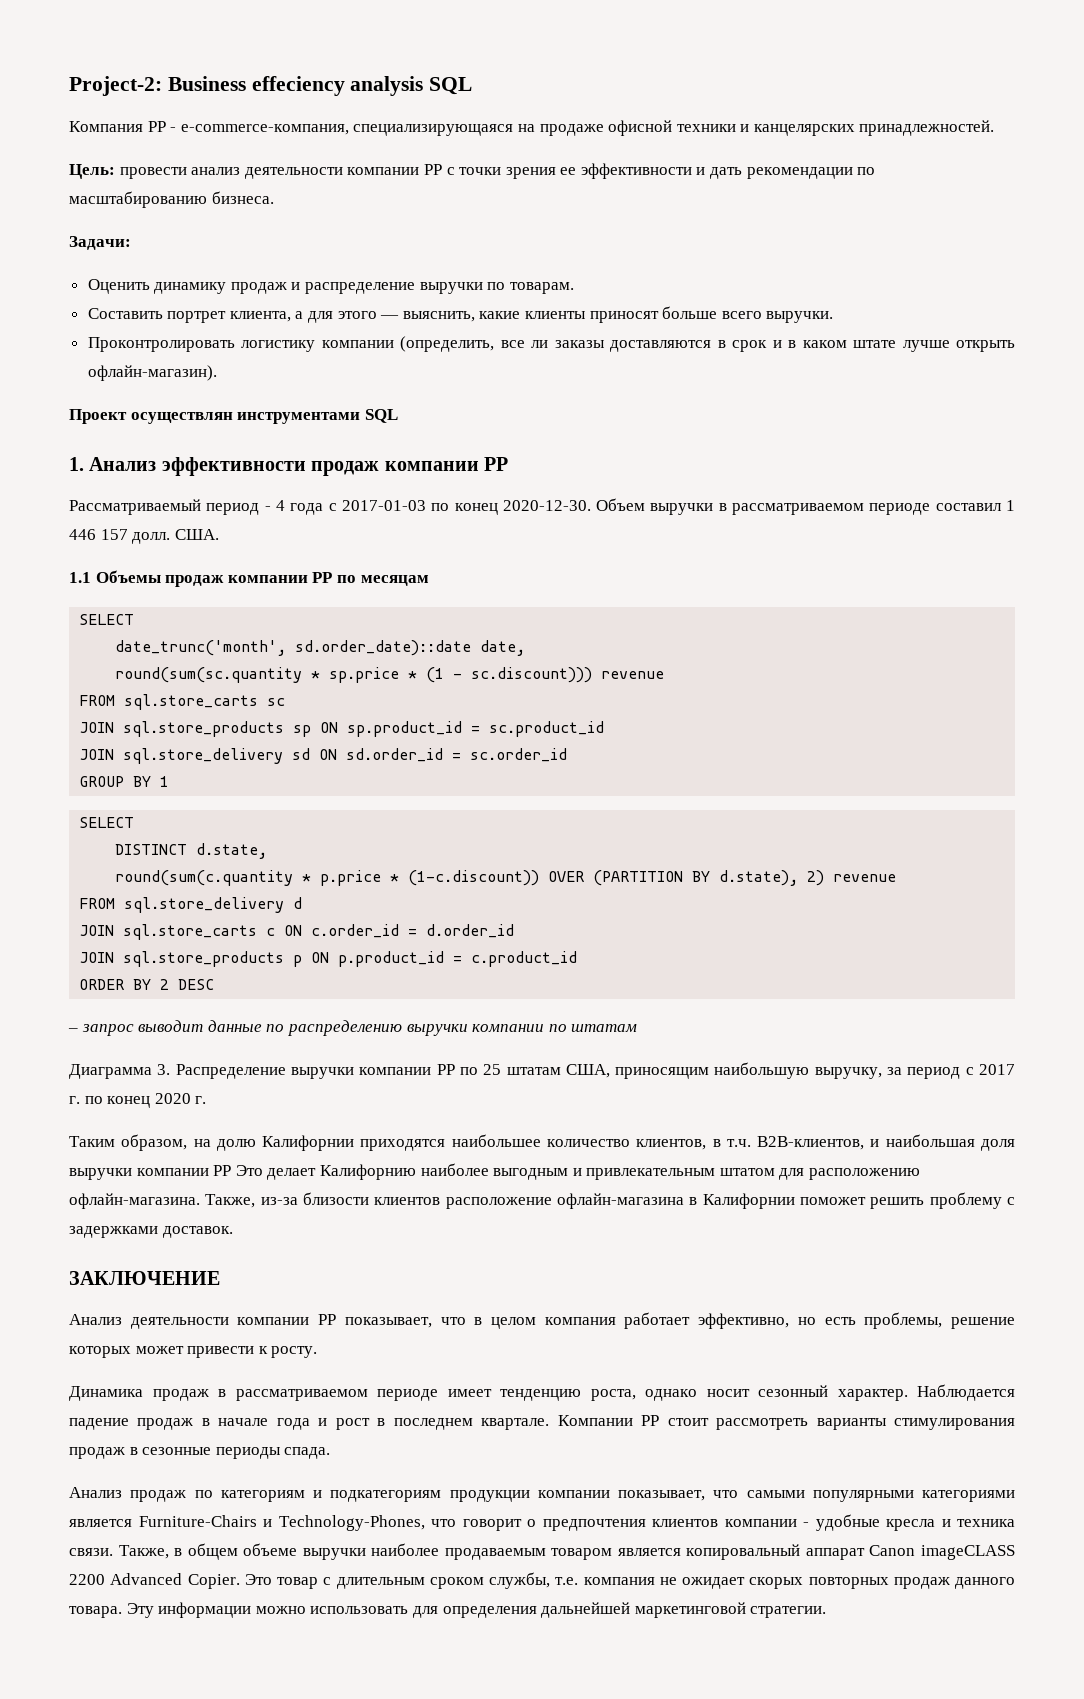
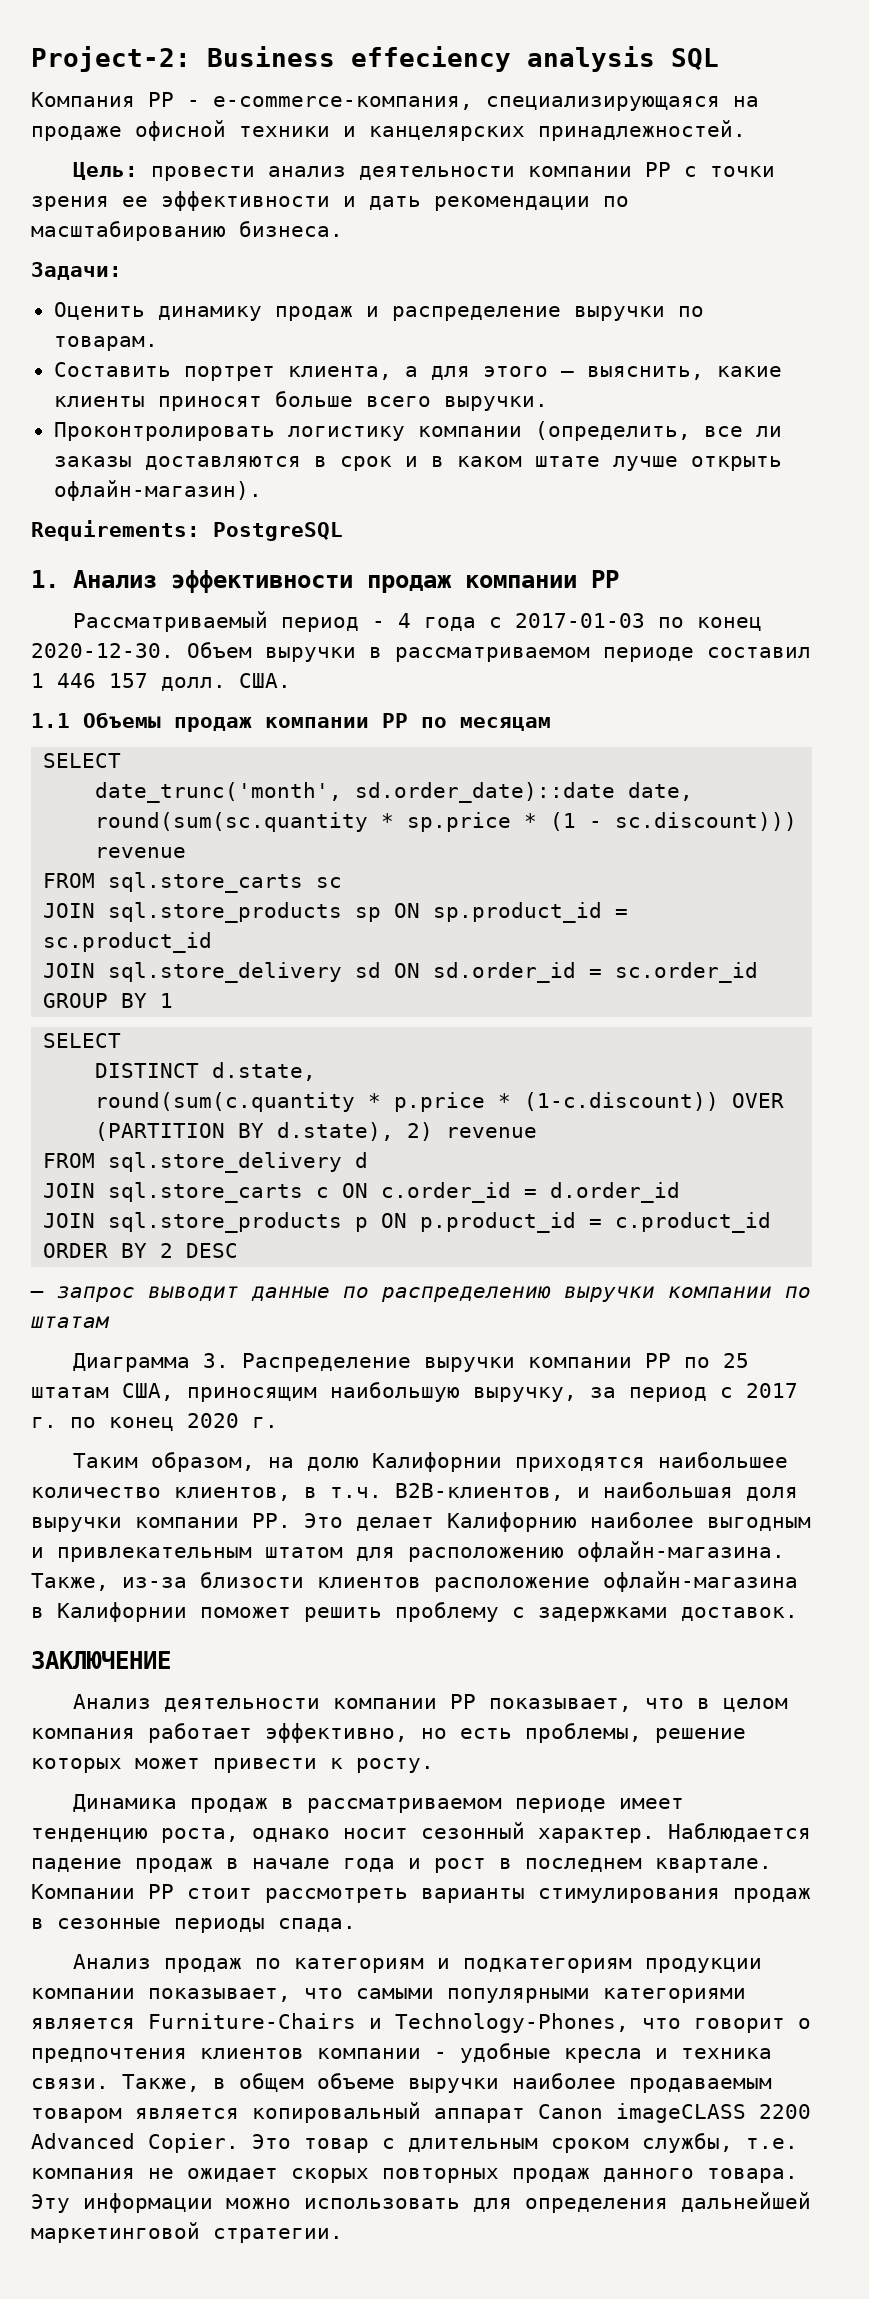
- Проект осуществлян инструментами SQL
+ Requirements: PostgreSQL
- Таким образом, на долю Калифорнии приходятся наибольшее количество клиентов, в т.ч. B2B-клиентов, и наибольшая доля выручки компании PP Это делает Калифорнию наиболее выгодным и привлекательным штатом для расположению офлайн-магазина.
+ Таким образом, на долю Калифорнии приходятся наибольшее количество клиентов, в т.ч. B2B-клиентов, и наибольшая доля выручки компании PP. Это делает Калифорнию наиболее выгодным и привлекательным штатом для расположению офлайн-магазина.

